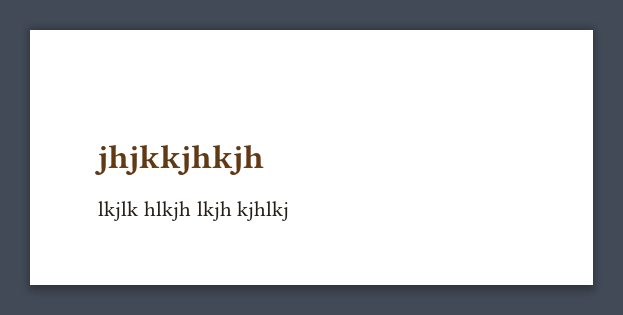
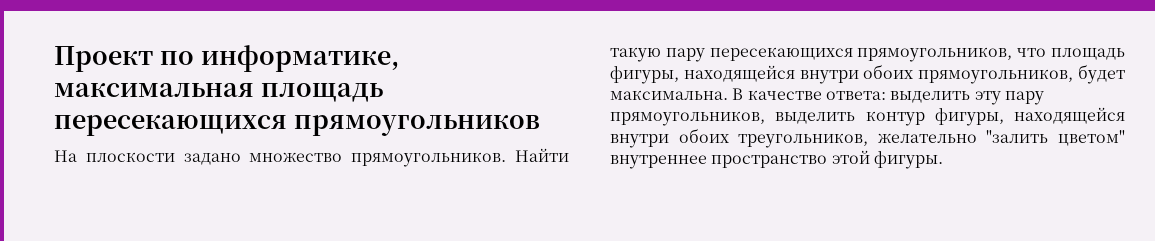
- jhjkkjhkjh
- lkjlk hlkjh lkjh kjhlkj
+ Проект по информатике, максимальная площадь пересекающихся прямоугольников
+ На плоскости задано множество прямоугольников. Найти такую пару пересекающихся прямоугольников, что площадь фигуры, находящейся внутри обоих прямоугольников, будет максимальна. В качестве ответа: выделить эту пару прямоугольников, выделить контур фигуры, находящейся внутри обоих треугольников, желательно "залить цветом" внутреннее пространство этой фигуры.

